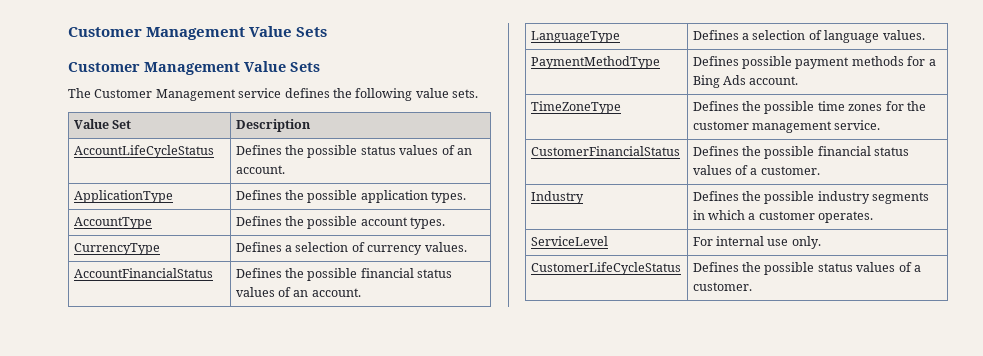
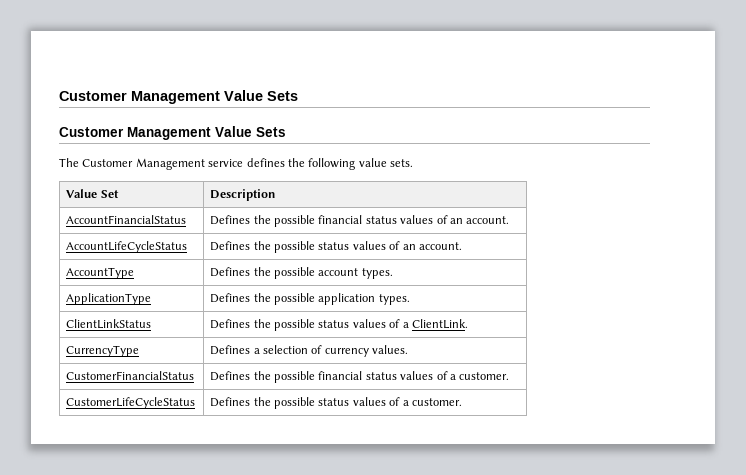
- AccountLifeCycleStatus | Defines the possible status values of an account.
- ApplicationType | Defines the possible application types.
- AccountType | Defines the possible account types.
- CurrencyType | Defines a selection of currency values.
- LanguageType | Defines a selection of language values.
- PaymentMethodType | Defines possible payment methods for a Bing Ads account.
- TimeZoneType | Defines the possible time zones for the customer management service.
+ AccountLifeCycleStatus | Defines the possible status values of an account.
+ AccountType | Defines the possible account types.
+ ApplicationType | Defines the possible application types.
+ ClientLinkStatus | Defines the possible status values of a ClientLink.
+ CurrencyType | Defines a selection of currency values.
- Industry | Defines the possible industry segments in which a customer operates.
- ServiceLevel | For internal use only.

